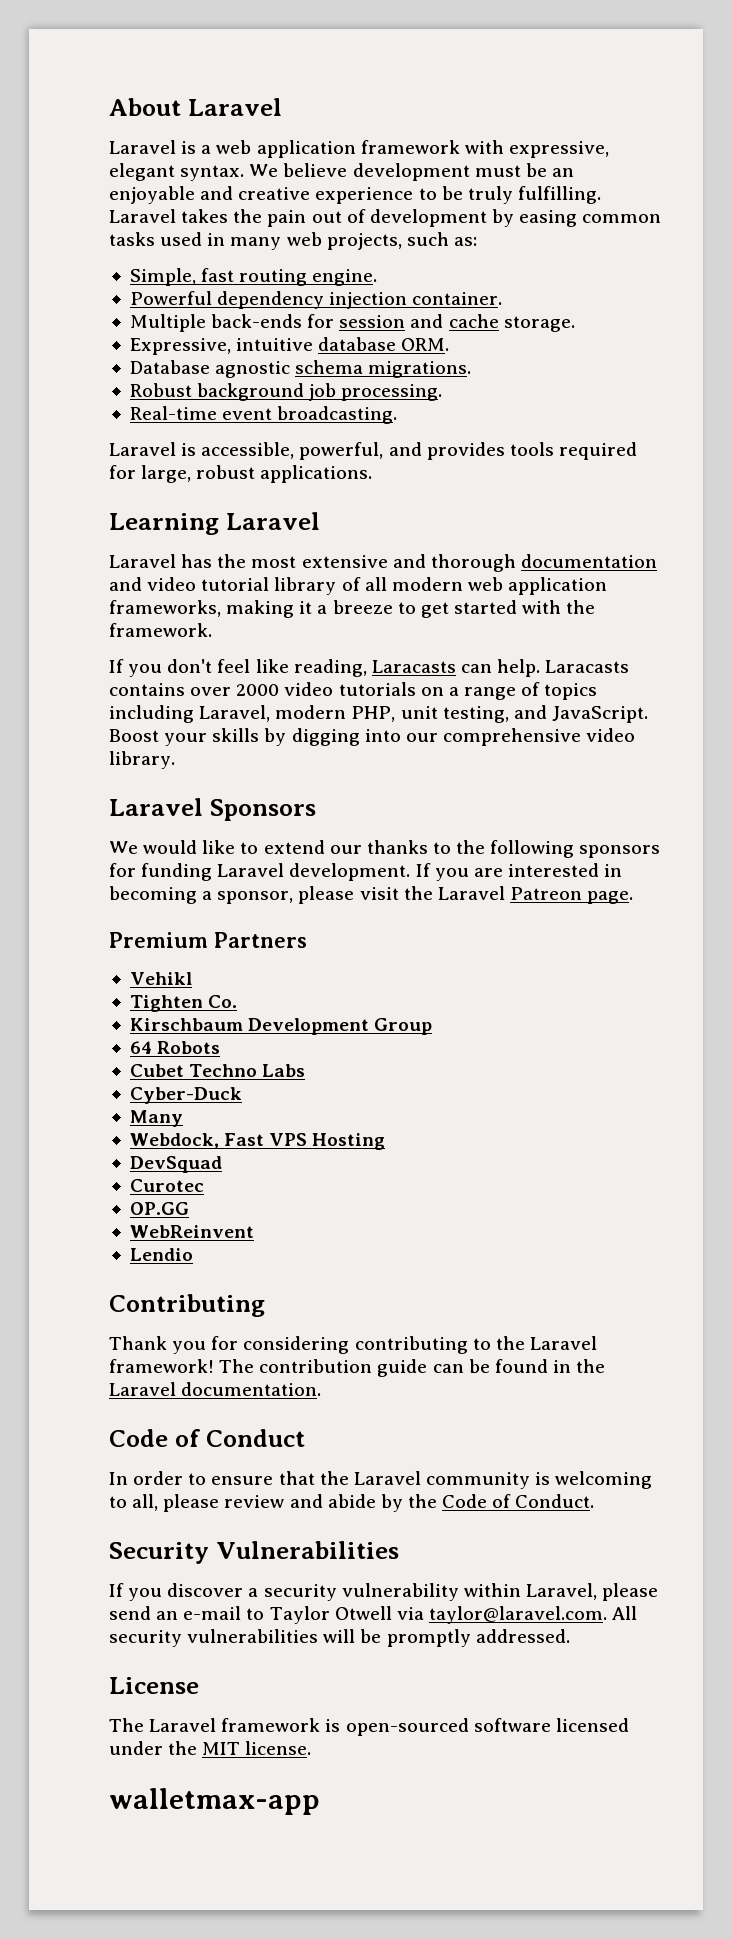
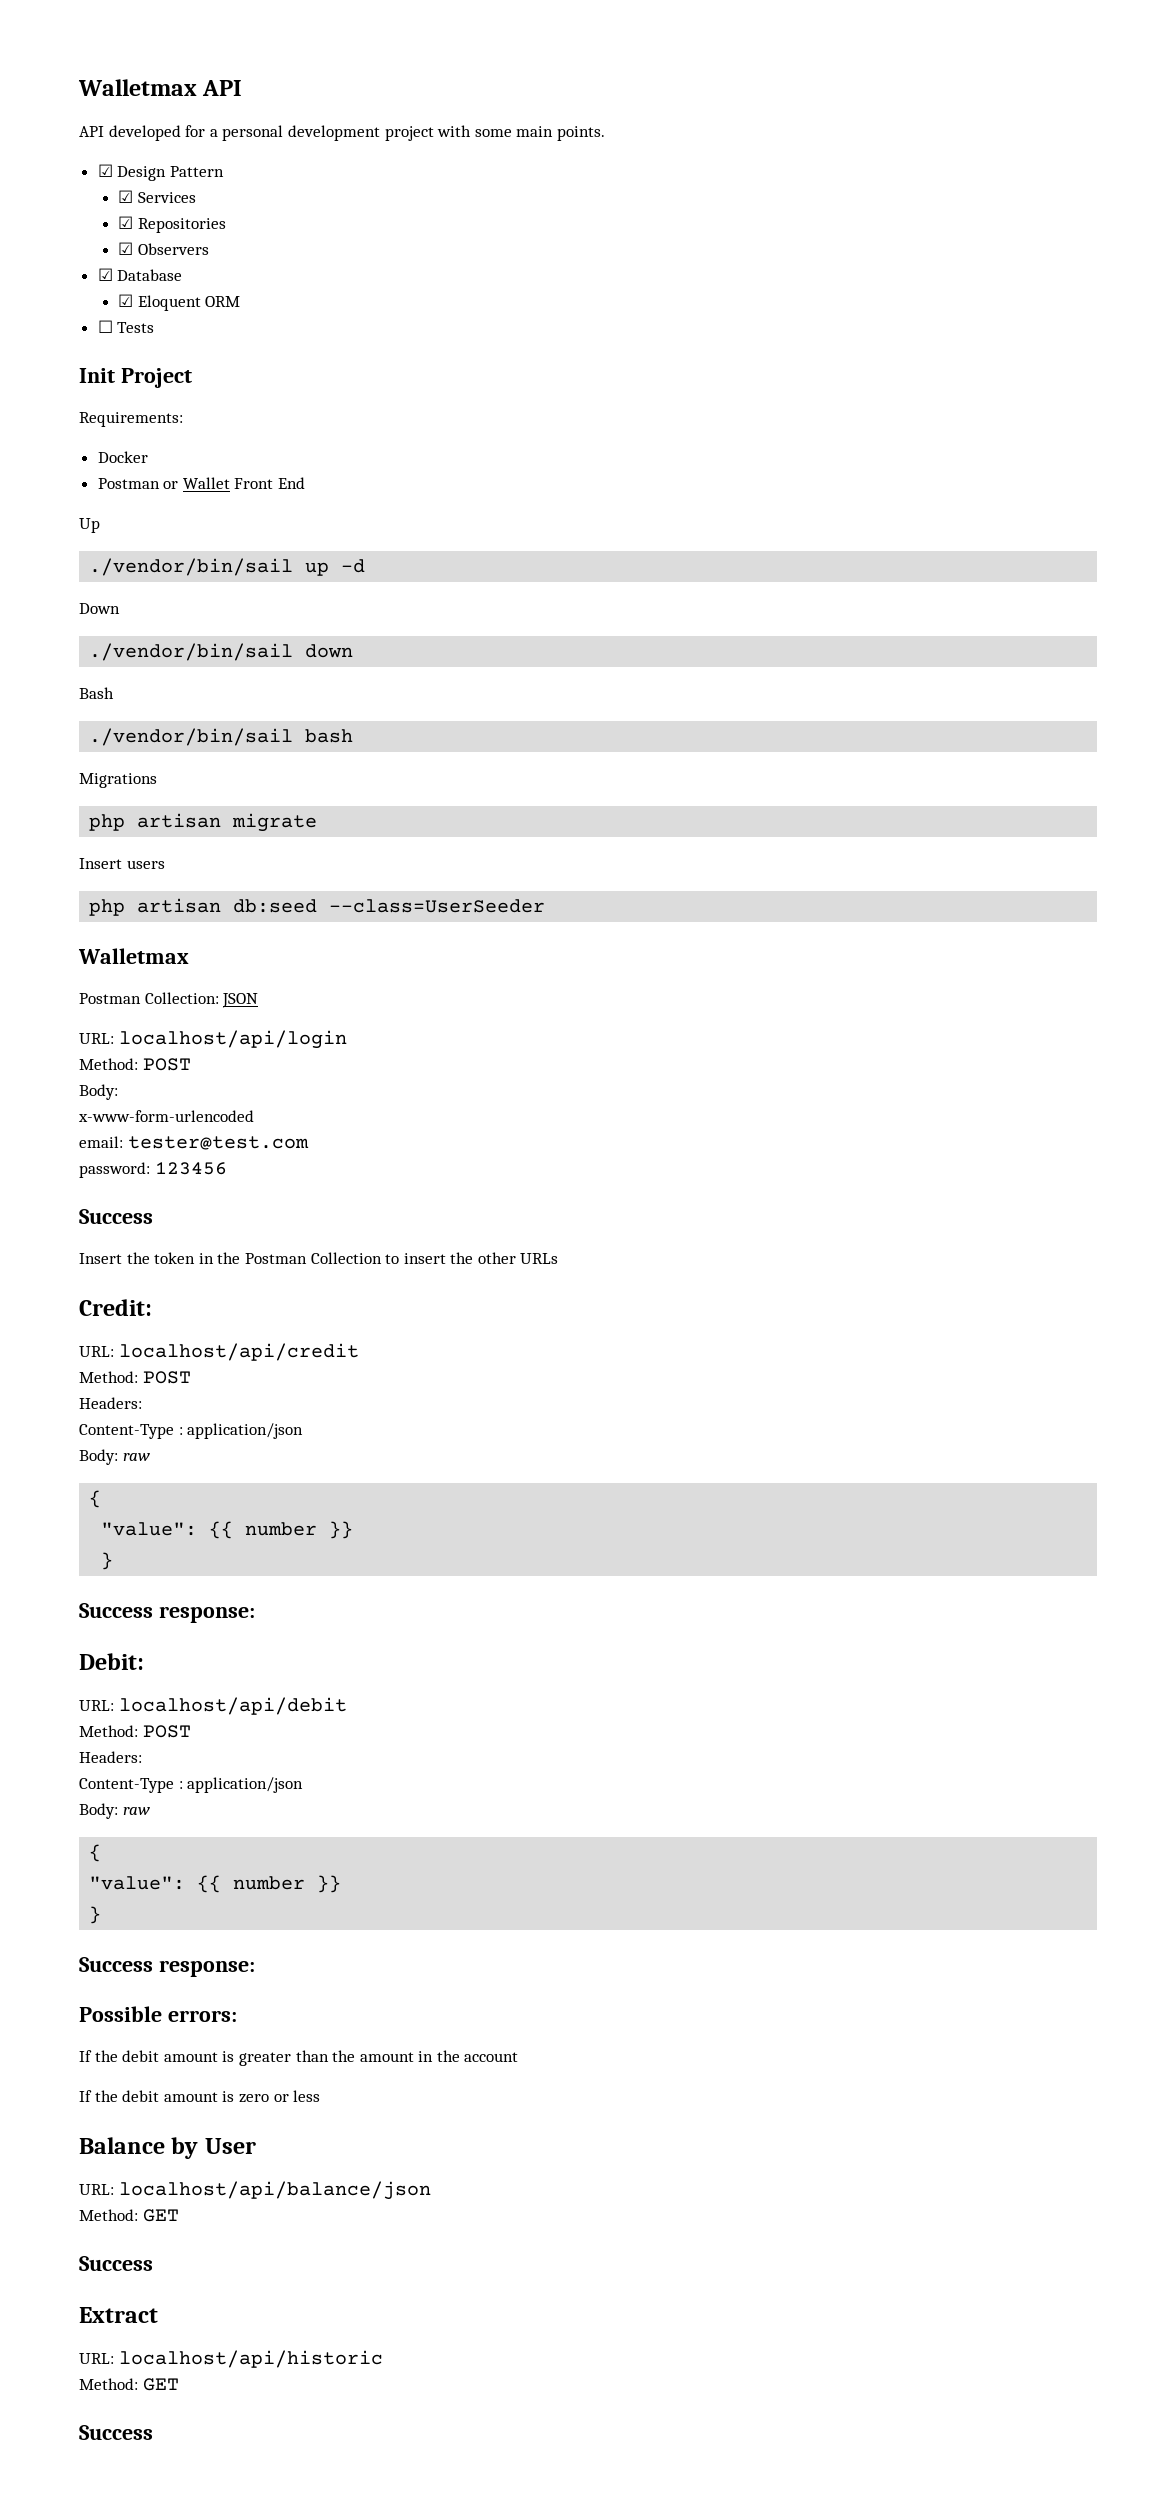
- About Laravel
- Laravel is a web application framework with expressive, elegant syntax. We believe development must be an enjoyable and creative experience to be truly fulfilling. Laravel takes the pain out of development by easing common tasks used in many web projects, such as:
- Simple, fast routing engine.
- Powerful dependency injection container.
- Multiple back-ends for session and cache storage.
- Expressive, intuitive database ORM.
- Database agnostic schema migrations.
- Robust background job processing.
- Real-time event broadcasting.
- Laravel is accessible, powerful, and provides tools required for large, robust applications.
- Learning Laravel
- Laravel has the most extensive and thorough documentation and video tutorial library of all modern web application frameworks, making it a breeze to get started with the framework.
- If you don't feel like reading, Laracasts can help. Laracasts contains over 2000 video tutorials on a range of topics including Laravel, modern PHP, unit testing, and JavaScript. Boost your skills by digging into our comprehensive video library.
- Laravel Sponsors
- We would like to extend our thanks to the following sponsors for funding Laravel development. If you are interested in becoming a sponsor, please visit the Laravel Patreon page.
- Premium Partners
- Vehikl
- Tighten Co.
- Kirschbaum Development Group
- 64 Robots
- Cubet Techno Labs
- Cyber-Duck
- Many
- Webdock, Fast VPS Hosting
- DevSquad
- Curotec
- OP.GG
- WebReinvent
- Lendio
- Contributing
- Thank you for considering contributing to the Laravel framework! The contribution guide can be found in the Laravel documentation.
- Code of Conduct
- In order to ensure that the Laravel community is welcoming to all, please review and abide by the Code of Conduct.
- Security Vulnerabilities
- If you discover a security vulnerability within Laravel, please send an e-mail to Taylor Otwell via taylor@laravel.com. All security vulnerabilities will be promptly addressed.
- License
- The Laravel framework is open-sourced software licensed under the MIT license.
- walletmax-app
+ Walletmax API
+ API developed for a personal development project with some main points.
+ ☑ Design Pattern
+ ☑ Services
+ ☑ Repositories
+ ☑ Observers
+ ☑ Database
+ ☑ Eloquent ORM
+ ☐ Tests
+ Init Project
+ Requirements:
+ Docker
+ Postman or Wallet Front End
+ Up
+ ./vendor/bin/sail up -d
+ Down
+ ./vendor/bin/sail down
+ Bash
+ ./vendor/bin/sail bash
+ Migrations
+ php artisan migrate
+ Insert users
+ php artisan db:seed --class=UserSeeder
+ Walletmax
+ Postman Collection: JSON
+ URL: localhost/api/login
+ Method: POST
+ Body:
+ x-www-form-urlencoded
+ email: tester@test.com
+ password: 123456
+ Success
+ Insert the token in the Postman Collection to insert the other URLs
+ Credit:
+ URL: localhost/api/credit
+ Method: POST
+ Headers:
+ Content-Type : application/json
+ Body: raw
+ {
+ "value": {{ number }}
+ }
+ Success response:
+ Debit:
+ URL: localhost/api/debit
+ Method: POST
+ Headers:
+ Content-Type : application/json
+ Body: raw
+ {
+ "value": {{ number }}
+ }
+ Success response:
+ Possible errors:
+ If the debit amount is greater than the amount in the account
+ If the debit amount is zero or less
+ Balance by User
+ URL: localhost/api/balance/json
+ Method: GET
+ Success
+ Extract
+ URL: localhost/api/historic
+ Method: GET
+ Success

